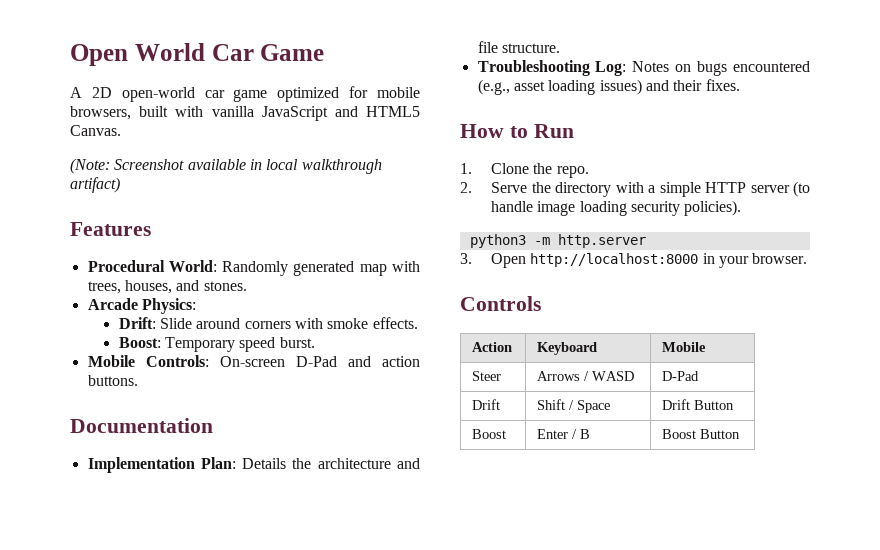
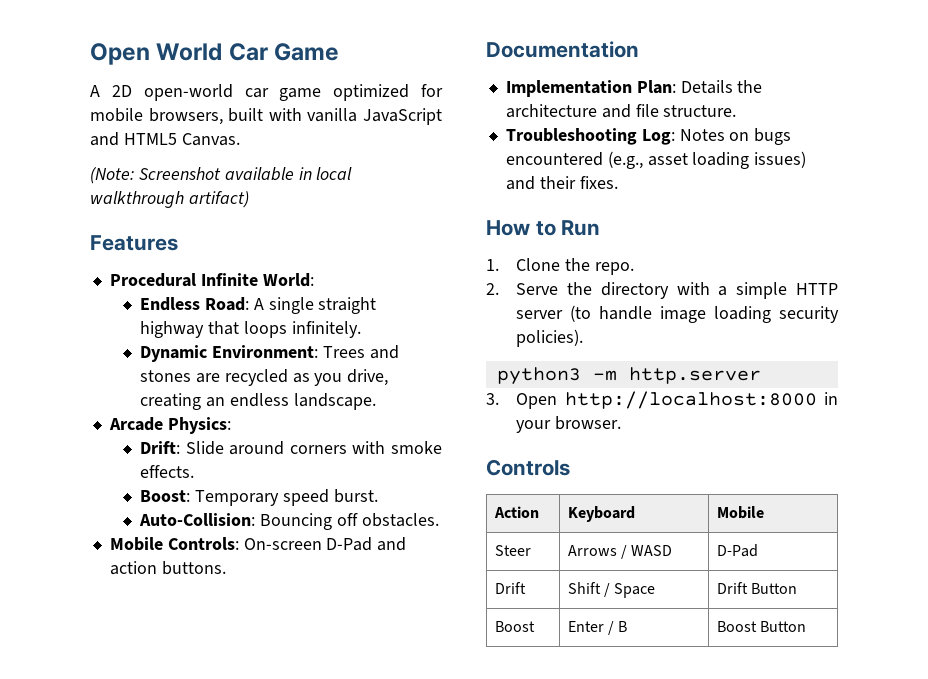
- Procedural World: Randomly generated map with trees, houses, and stones.
+ Procedural Infinite World:
+ Endless Road: A single straight highway that loops infinitely.
+ Dynamic Environment: Trees and stones are recycled as you drive, creating an endless landscape.
+ Auto-Collision: Bouncing off obstacles.

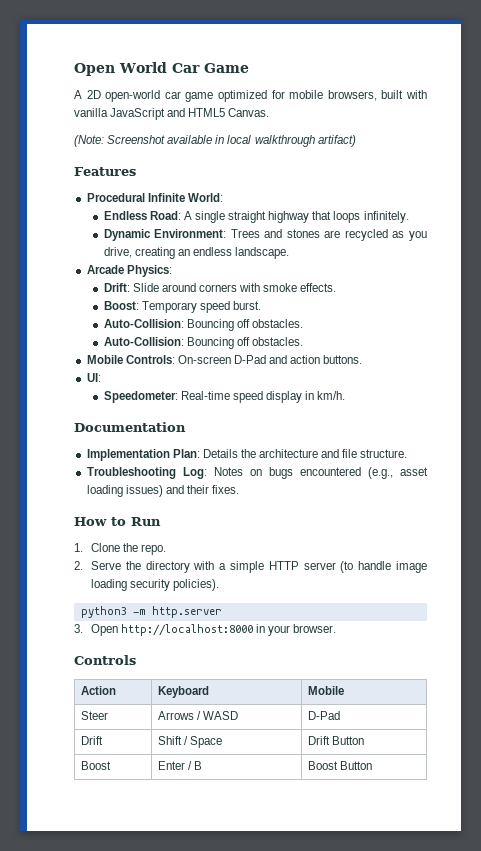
  Boost: Temporary speed burst.
+ Auto-Collision: Bouncing off obstacles.
+ UI:
+ Speedometer: Real-time speed display in km/h.

